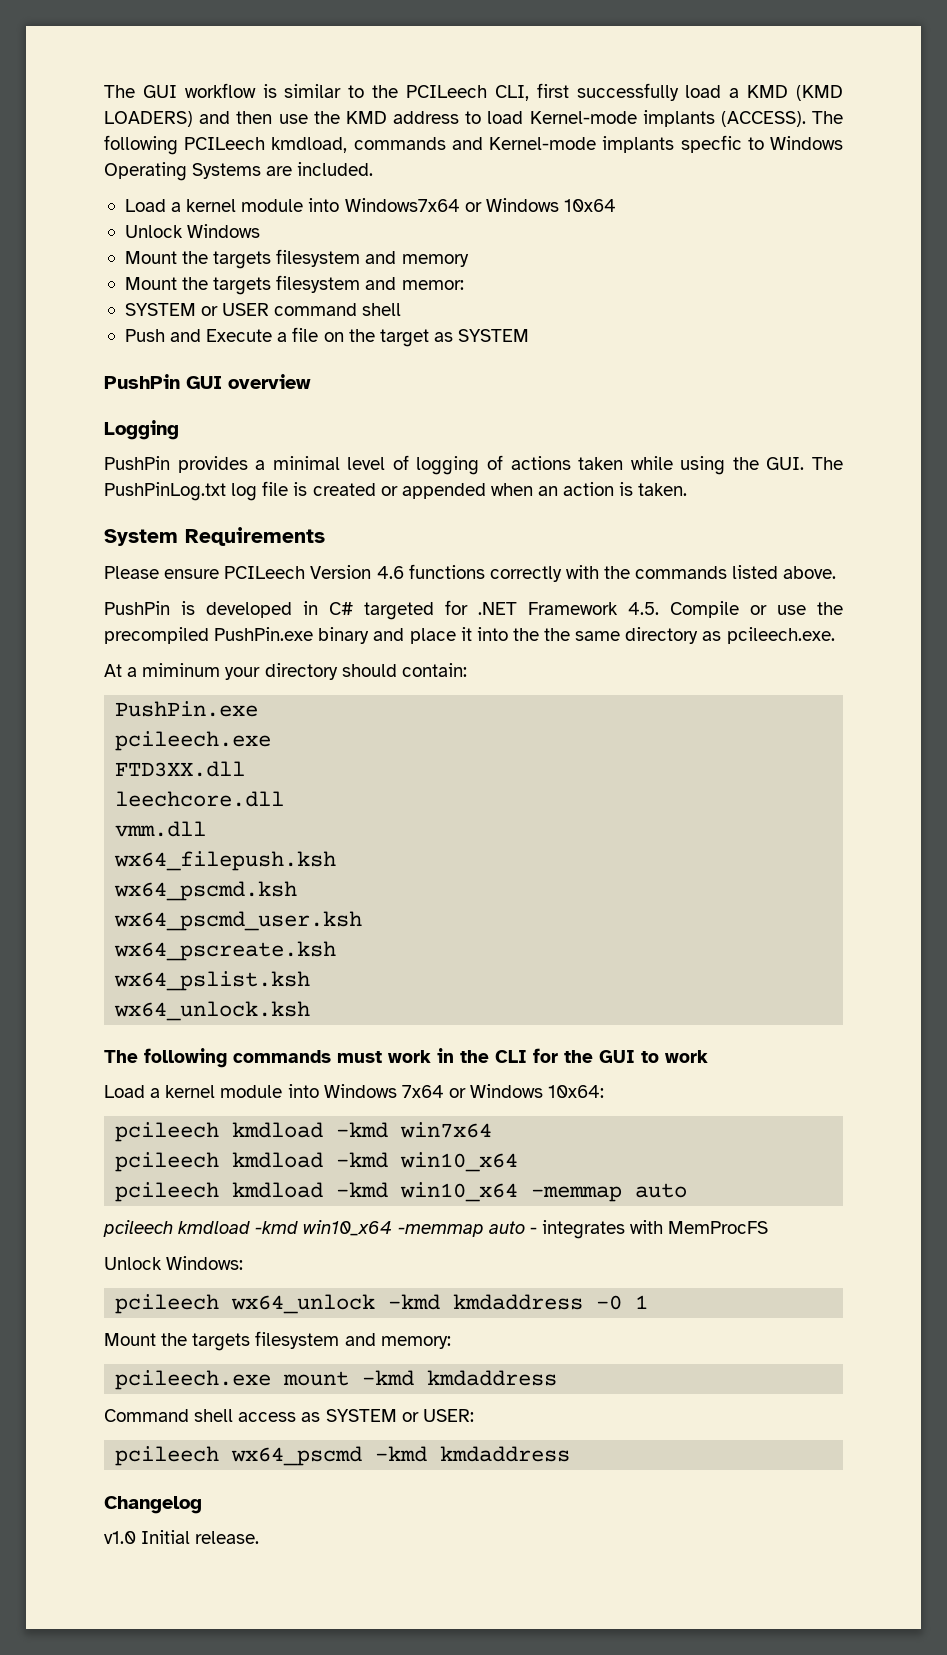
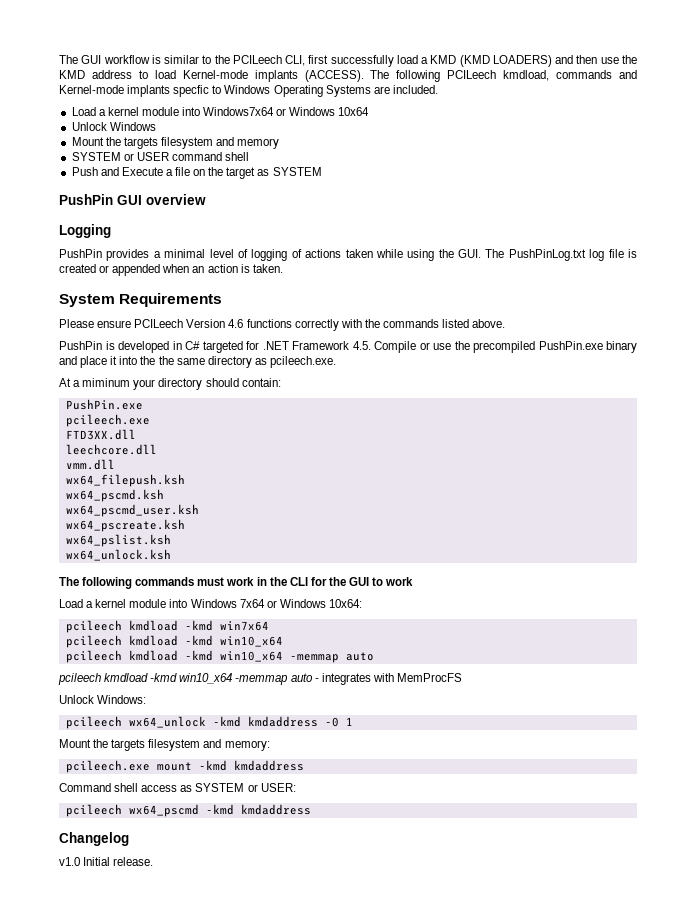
- Mount the targets filesystem and memor:

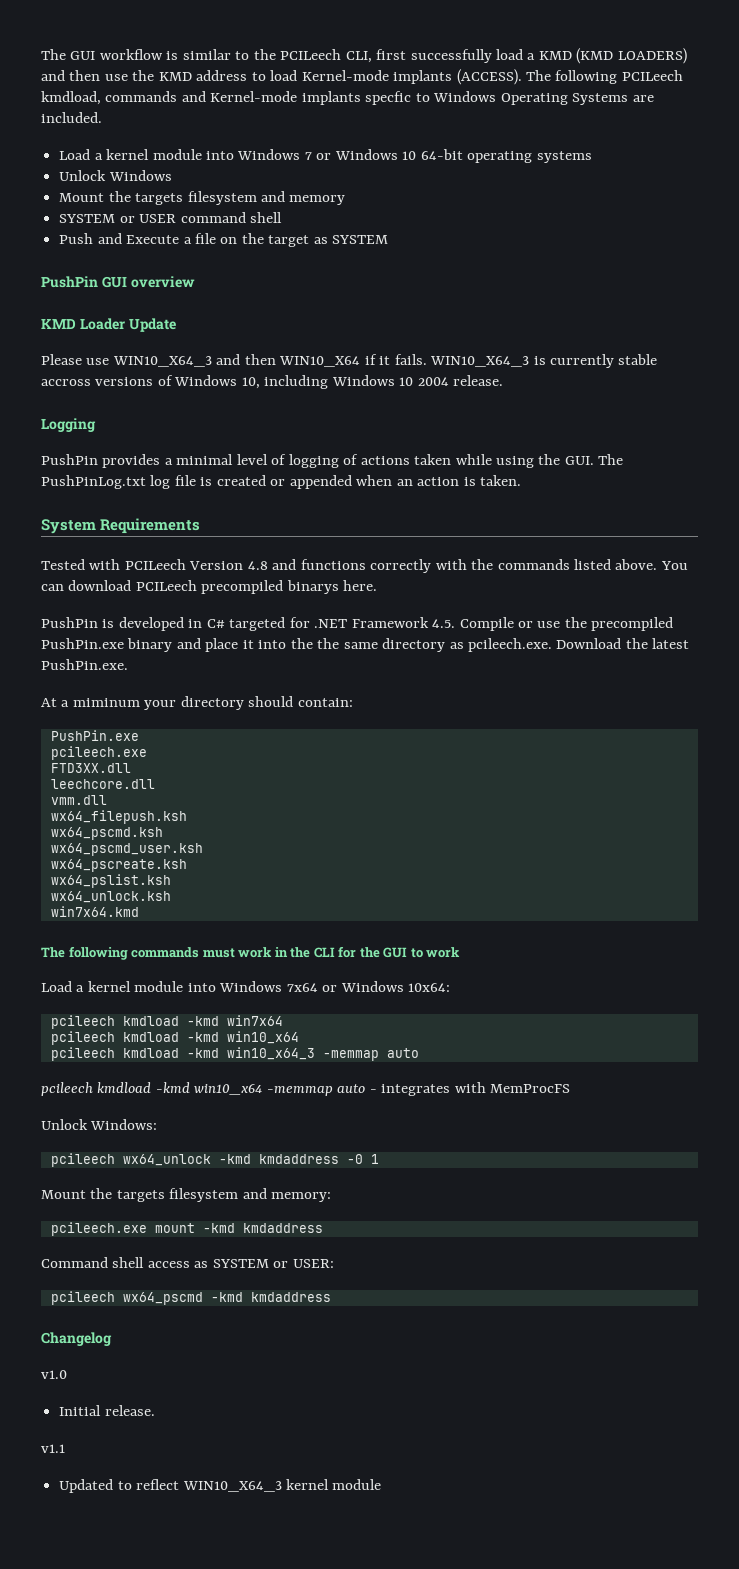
- Load a kernel module into Windows7x64 or Windows 10x64
+ Load a kernel module into Windows 7 or Windows 10 64-bit operating systems
+ KMD Loader Update
+ Please use WIN10_X64_3 and then WIN10_X64 if it fails. WIN10_X64_3 is currently stable accross versions of Windows 10, including Windows 10 2004 release.
- Please ensure PCILeech Version 4.6 functions correctly with the commands listed above.
+ Tested with PCILeech Version 4.8 and functions correctly with the commands listed above. You can download PCILeech precompiled binarys here.
- PushPin is developed in C# targeted for .NET Framework 4.5. Compile or use the precompiled PushPin.exe binary and place it into the the same directory as pcileech.exe.
+ PushPin is developed in C# targeted for .NET Framework 4.5. Compile or use the precompiled PushPin.exe binary and place it into the the same directory as pcileech.exe. Download the latest PushPin.exe.
+ win7x64.kmd
  pcileech kmdload -kmd win7x64
  pcileech kmdload -kmd win10_x64
- pcileech kmdload -kmd win10_x64 -memmap auto
+ pcileech kmdload -kmd win10_x64_3 -memmap auto
- v1.0 Initial release.
+ v1.0
+ Initial release.
+ v1.1
+ Updated to reflect WIN10_X64_3 kernel module

